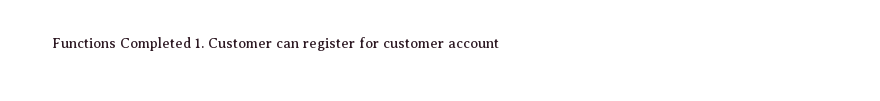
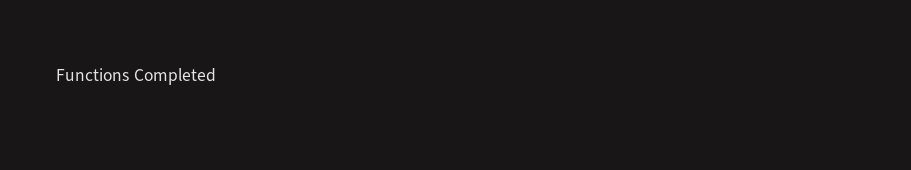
- Functions Completed 1. Customer can register for customer account
+ Functions Completed

